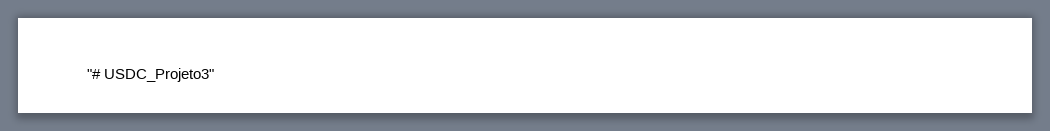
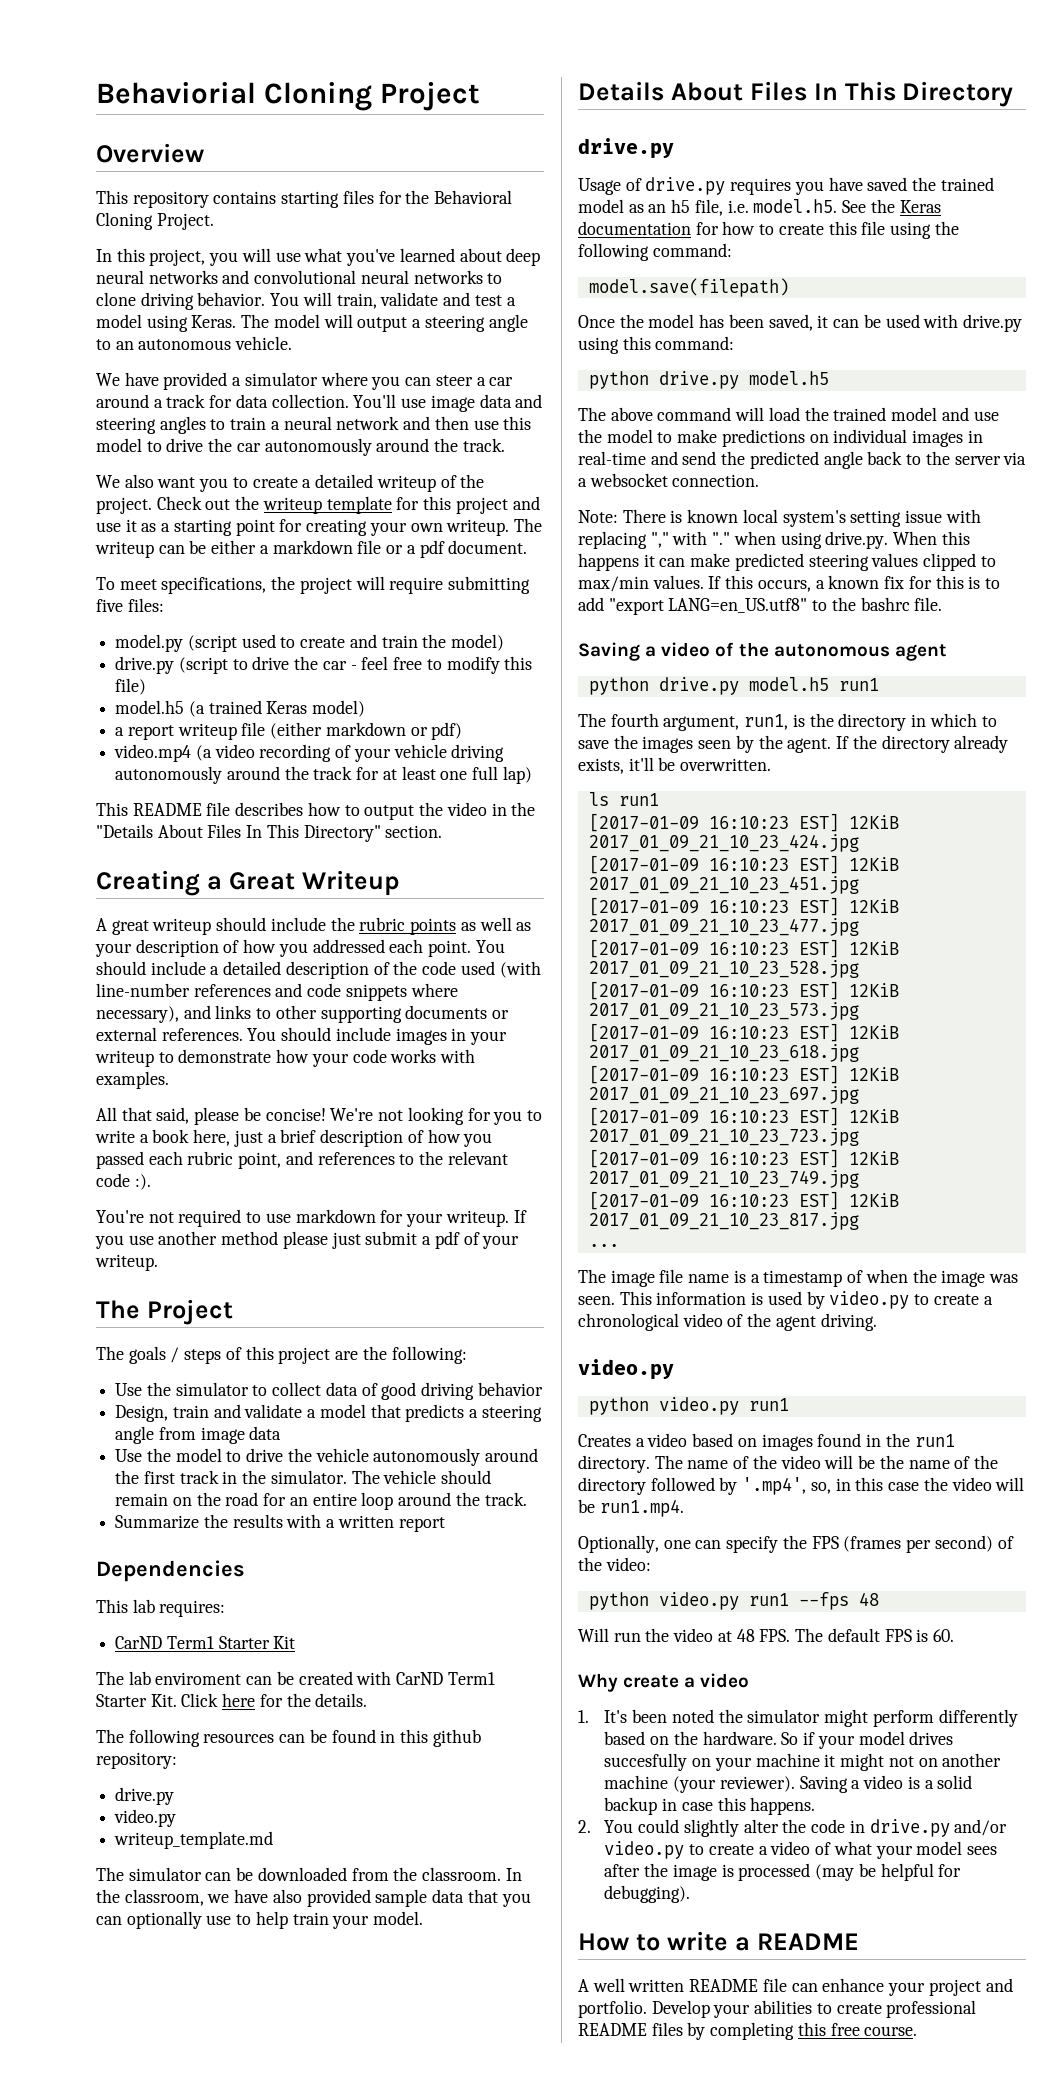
- "# USDC_Projeto3"
+ Behaviorial Cloning Project
+ Overview
+ This repository contains starting files for the Behavioral Cloning Project.
+ In this project, you will use what you've learned about deep neural networks and convolutional neural networks to clone driving behavior. You will train, validate and test a model using Keras. The model will output a steering angle to an autonomous vehicle.
+ We have provided a simulator where you can steer a car around a track for data collection. You'll use image data and steering angles to train a neural network and then use this model to drive the car autonomously around the track.
+ We also want you to create a detailed writeup of the project. Check out the writeup template for this project and use it as a starting point for creating your own writeup. The writeup can be either a markdown file or a pdf document.
+ To meet specifications, the project will require submitting five files:
+ model.py (script used to create and train the model)
+ drive.py (script to drive the car - feel free to modify this file)
+ model.h5 (a trained Keras model)
+ a report writeup file (either markdown or pdf)
+ video.mp4 (a video recording of your vehicle driving autonomously around the track for at least one full lap)
+ This README file describes how to output the video in the "Details About Files In This Directory" section.
+ Creating a Great Writeup
+ A great writeup should include the rubric points as well as your description of how you addressed each point. You should include a detailed description of the code used (with line-number references and code snippets where necessary), and links to other supporting documents or external references. You should include images in your writeup to demonstrate how your code works with examples.
+ All that said, please be concise! We're not looking for you to write a book here, just a brief description of how you passed each rubric point, and references to the relevant code :).
+ You're not required to use markdown for your writeup. If you use another method please just submit a pdf of your writeup.
+ The Project
+ The goals / steps of this project are the following:
+ Use the simulator to collect data of good driving behavior
+ Design, train and validate a model that predicts a steering angle from image data
+ Use the model to drive the vehicle autonomously around the first track in the simulator. The vehicle should remain on the road for an entire loop around the track.
+ Summarize the results with a written report
+ Dependencies
+ This lab requires:
+ CarND Term1 Starter Kit
+ The lab enviroment can be created with CarND Term1 Starter Kit. Click here for the details.
+ The following resources can be found in this github repository:
+ drive.py
+ video.py
+ writeup_template.md
+ The simulator can be downloaded from the classroom. In the classroom, we have also provided sample data that you can optionally use to help train your model.
+ Details About Files In This Directory
+ drive.py
+ Usage of drive.py requires you have saved the trained model as an h5 file, i.e. model.h5. See the Keras documentation for how to create this file using the following command:
+ model.save(filepath)
+ Once the model has been saved, it can be used with drive.py using this command:
+ python drive.py model.h5
+ The above command will load the trained model and use the model to make predictions on individual images in real-time and send the predicted angle back to the server via a websocket connection.
+ Note: There is known local system's setting issue with replacing "," with "." when using drive.py. When this happens it can make predicted steering values clipped to max/min values. If this occurs, a known fix for this is to add "export LANG=en_US.utf8" to the bashrc file.
+ Saving a video of the autonomous agent
+ python drive.py model.h5 run1
+ The fourth argument, run1, is the directory in which to save the images seen by the agent. If the directory already exists, it'll be overwritten.
+ ls run1
+ [2017-01-09 16:10:23 EST] 12KiB 2017_01_09_21_10_23_424.jpg
+ [2017-01-09 16:10:23 EST] 12KiB 2017_01_09_21_10_23_451.jpg
+ [2017-01-09 16:10:23 EST] 12KiB 2017_01_09_21_10_23_477.jpg
+ [2017-01-09 16:10:23 EST] 12KiB 2017_01_09_21_10_23_528.jpg
+ [2017-01-09 16:10:23 EST] 12KiB 2017_01_09_21_10_23_573.jpg
+ [2017-01-09 16:10:23 EST] 12KiB 2017_01_09_21_10_23_618.jpg
+ [2017-01-09 16:10:23 EST] 12KiB 2017_01_09_21_10_23_697.jpg
+ [2017-01-09 16:10:23 EST] 12KiB 2017_01_09_21_10_23_723.jpg
+ [2017-01-09 16:10:23 EST] 12KiB 2017_01_09_21_10_23_749.jpg
+ [2017-01-09 16:10:23 EST] 12KiB 2017_01_09_21_10_23_817.jpg
+ ...
+ The image file name is a timestamp of when the image was seen. This information is used by video.py to create a chronological video of the agent driving.
+ video.py
+ python video.py run1
+ Creates a video based on images found in the run1 directory. The name of the video will be the name of the directory followed by '.mp4', so, in this case the video will be run1.mp4.
+ Optionally, one can specify the FPS (frames per second) of the video:
+ python video.py run1 --fps 48
+ Will run the video at 48 FPS. The default FPS is 60.
+ Why create a video
+ 1. It's been noted the simulator might perform differently based on the hardware. So if your model drives succesfully on your machine it might not on another machine (your reviewer). Saving a video is a solid backup in case this happens.
+ 2. You could slightly alter the code in drive.py and/or video.py to create a video of what your model sees after the image is processed (may be helpful for debugging).
+ How to write a README
+ A well written README file can enhance your project and portfolio. Develop your abilities to create professional README files by completing this free course.

